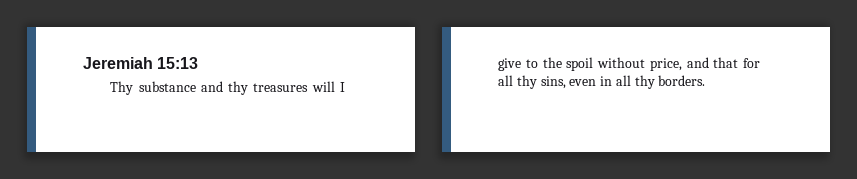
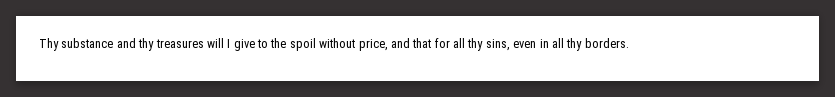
- Jeremiah 15:13

